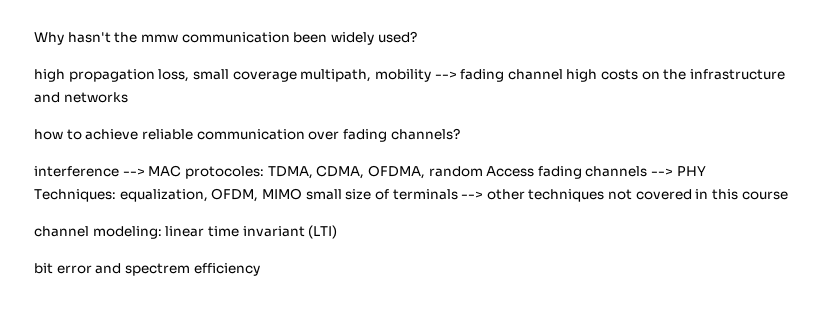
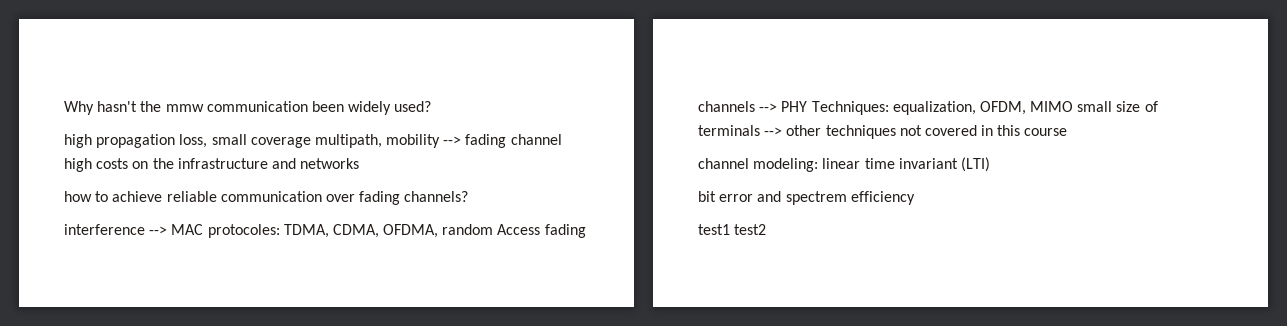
+ test1 test2

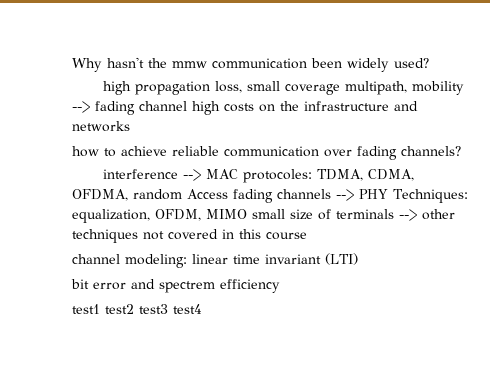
- test1 test2
+ test1 test2 test3 test4

